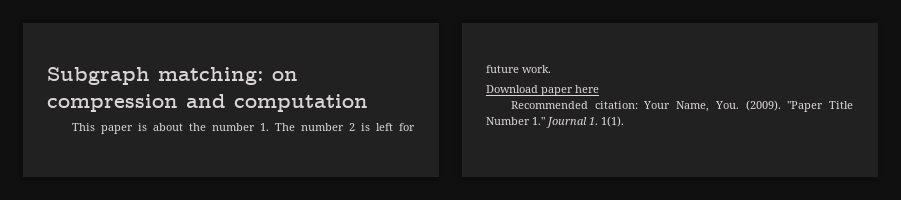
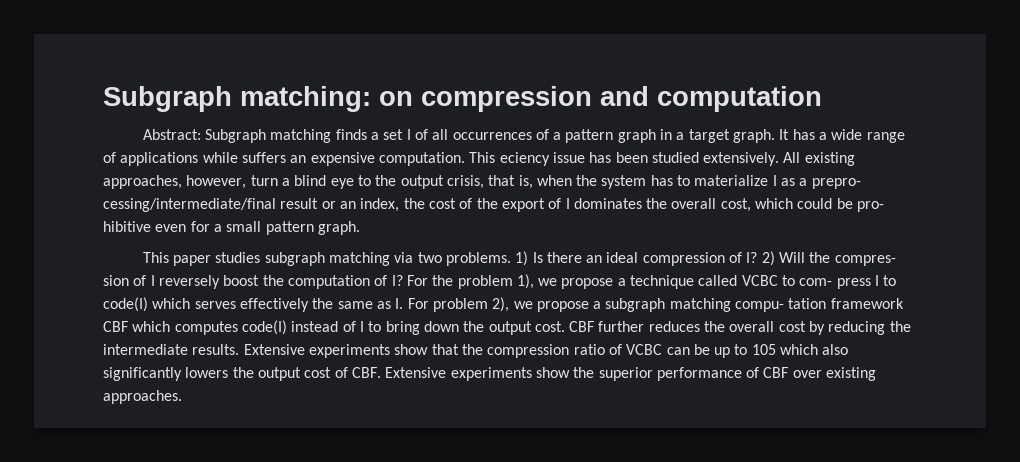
- This paper is about the number 1. The number 2 is left for future work.
- Download paper here
- Recommended citation: Your Name, You. (2009). "Paper Title Number 1." Journal 1. 1(1).
+ Abstract: Subgraph matching finds a set I of all occurrences of a pattern graph in a target graph. It has a wide range of applications while suffers an expensive computation. This eciency issue has been studied extensively. All existing approaches, however, turn a blind eye to the output crisis, that is, when the system has to materialize I as a prepro- cessing/intermediate/final result or an index, the cost of the export of I dominates the overall cost, which could be pro- hibitive even for a small pattern graph.
+ This paper studies subgraph matching via two problems. 1) Is there an ideal compression of I? 2) Will the compres- sion of I reversely boost the computation of I? For the problem 1), we propose a technique called VCBC to com- press I to code(I) which serves effectively the same as I. For problem 2), we propose a subgraph matching compu- tation framework CBF which computes code(I) instead of I to bring down the output cost. CBF further reduces the overall cost by reducing the intermediate results. Extensive experiments show that the compression ratio of VCBC can be up to 105 which also significantly lowers the output cost of CBF. Extensive experiments show the superior performance of CBF over existing approaches.

